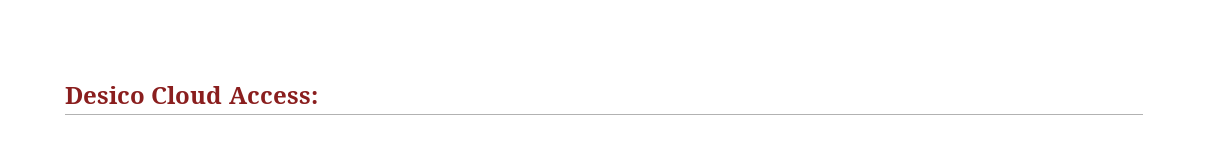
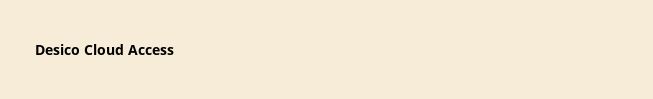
- Desico Cloud Access:
+ Desico Cloud Access

